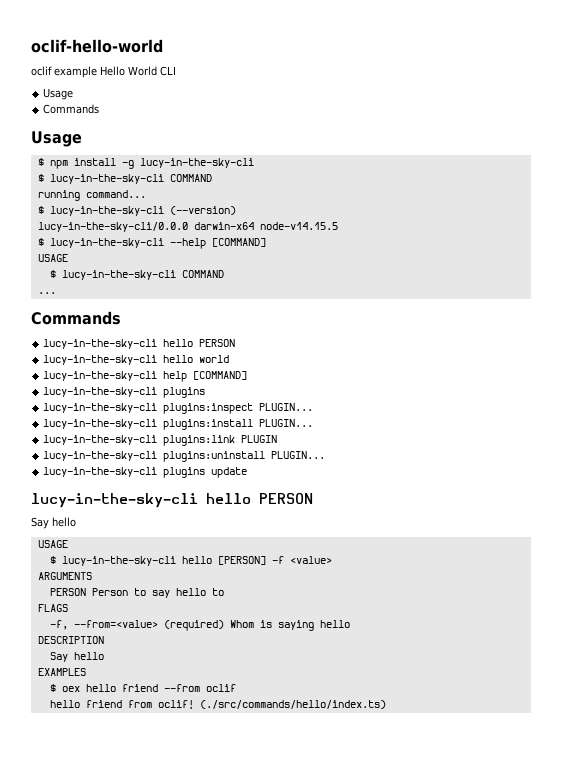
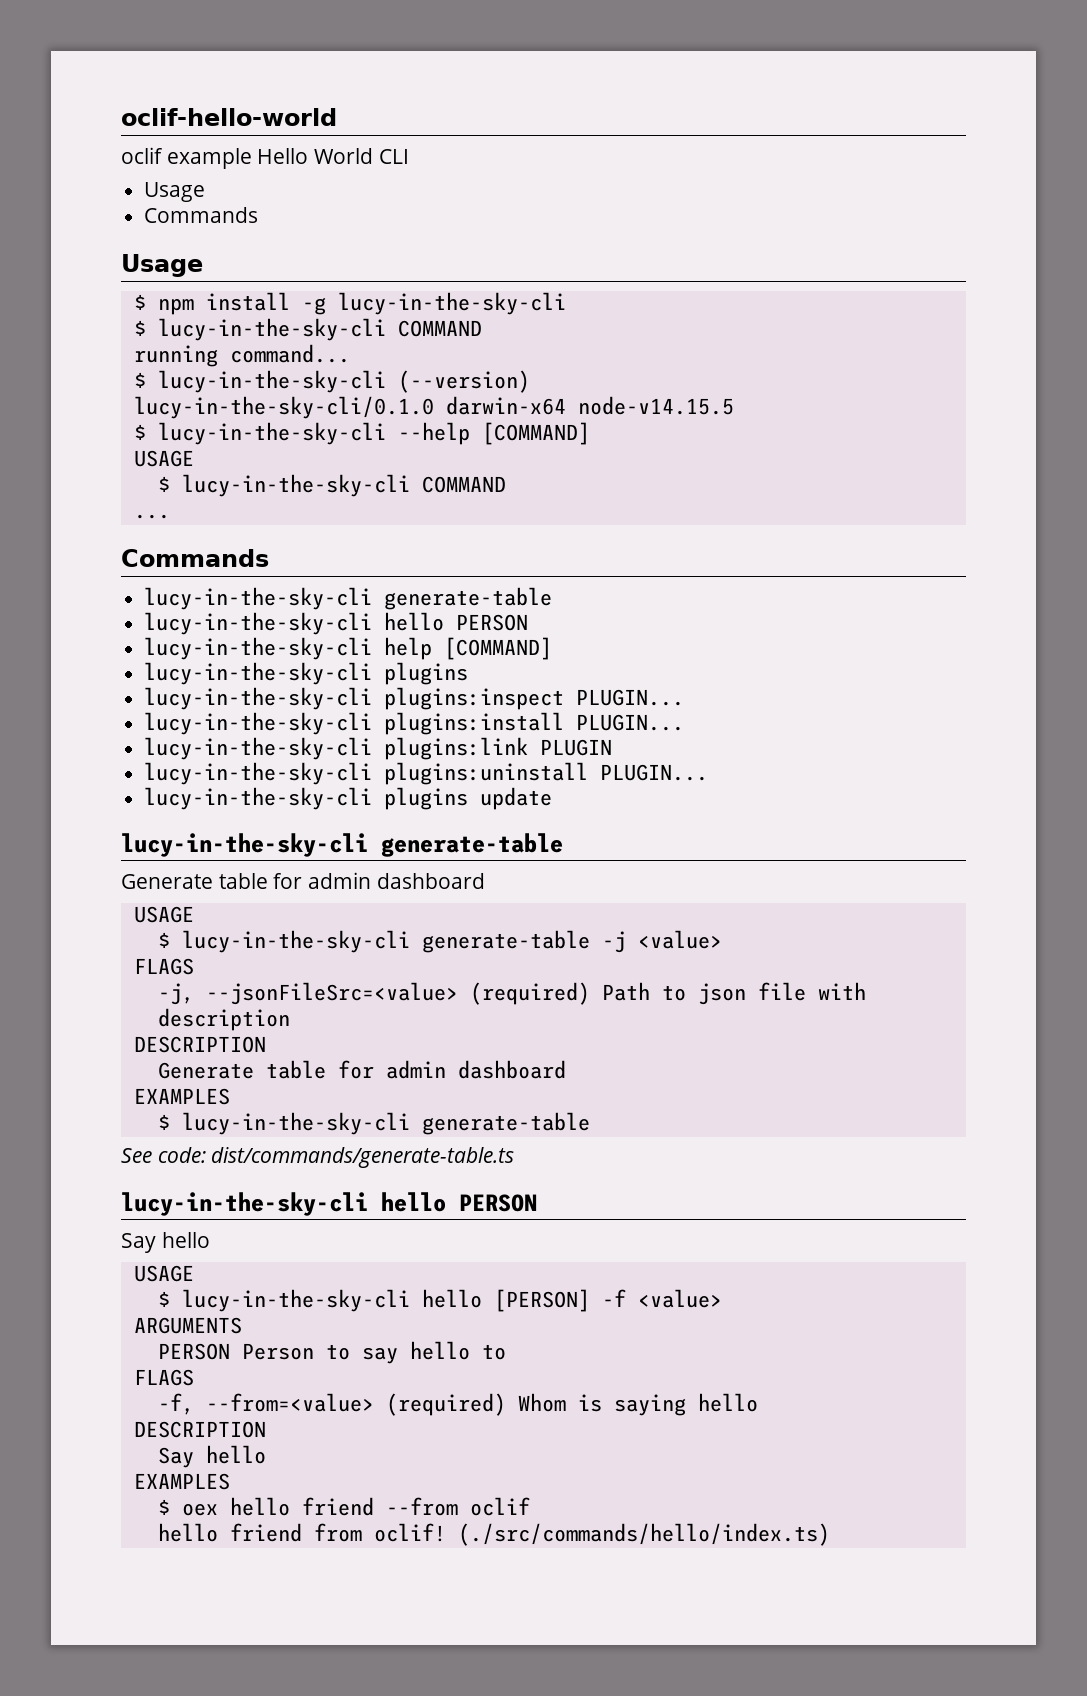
- lucy-in-the-sky-cli/0.0.0 darwin-x64 node-v14.15.5
+ lucy-in-the-sky-cli/0.1.0 darwin-x64 node-v14.15.5
  ...
  Commands
+ lucy-in-the-sky-cli generate-table
  lucy-in-the-sky-cli hello PERSON
- lucy-in-the-sky-cli hello world
  lucy-in-the-sky-cli plugins update
+ lucy-in-the-sky-cli generate-table
+ Generate table for admin dashboard
+ USAGE
+ $ lucy-in-the-sky-cli generate-table -j <value>
+ FLAGS
+ -j, --jsonFileSrc=<value> (required) Path to json file with description
+ DESCRIPTION
+ Generate table for admin dashboard
+ EXAMPLES
+ $ lucy-in-the-sky-cli generate-table
+ See code: dist/commands/generate-table.ts

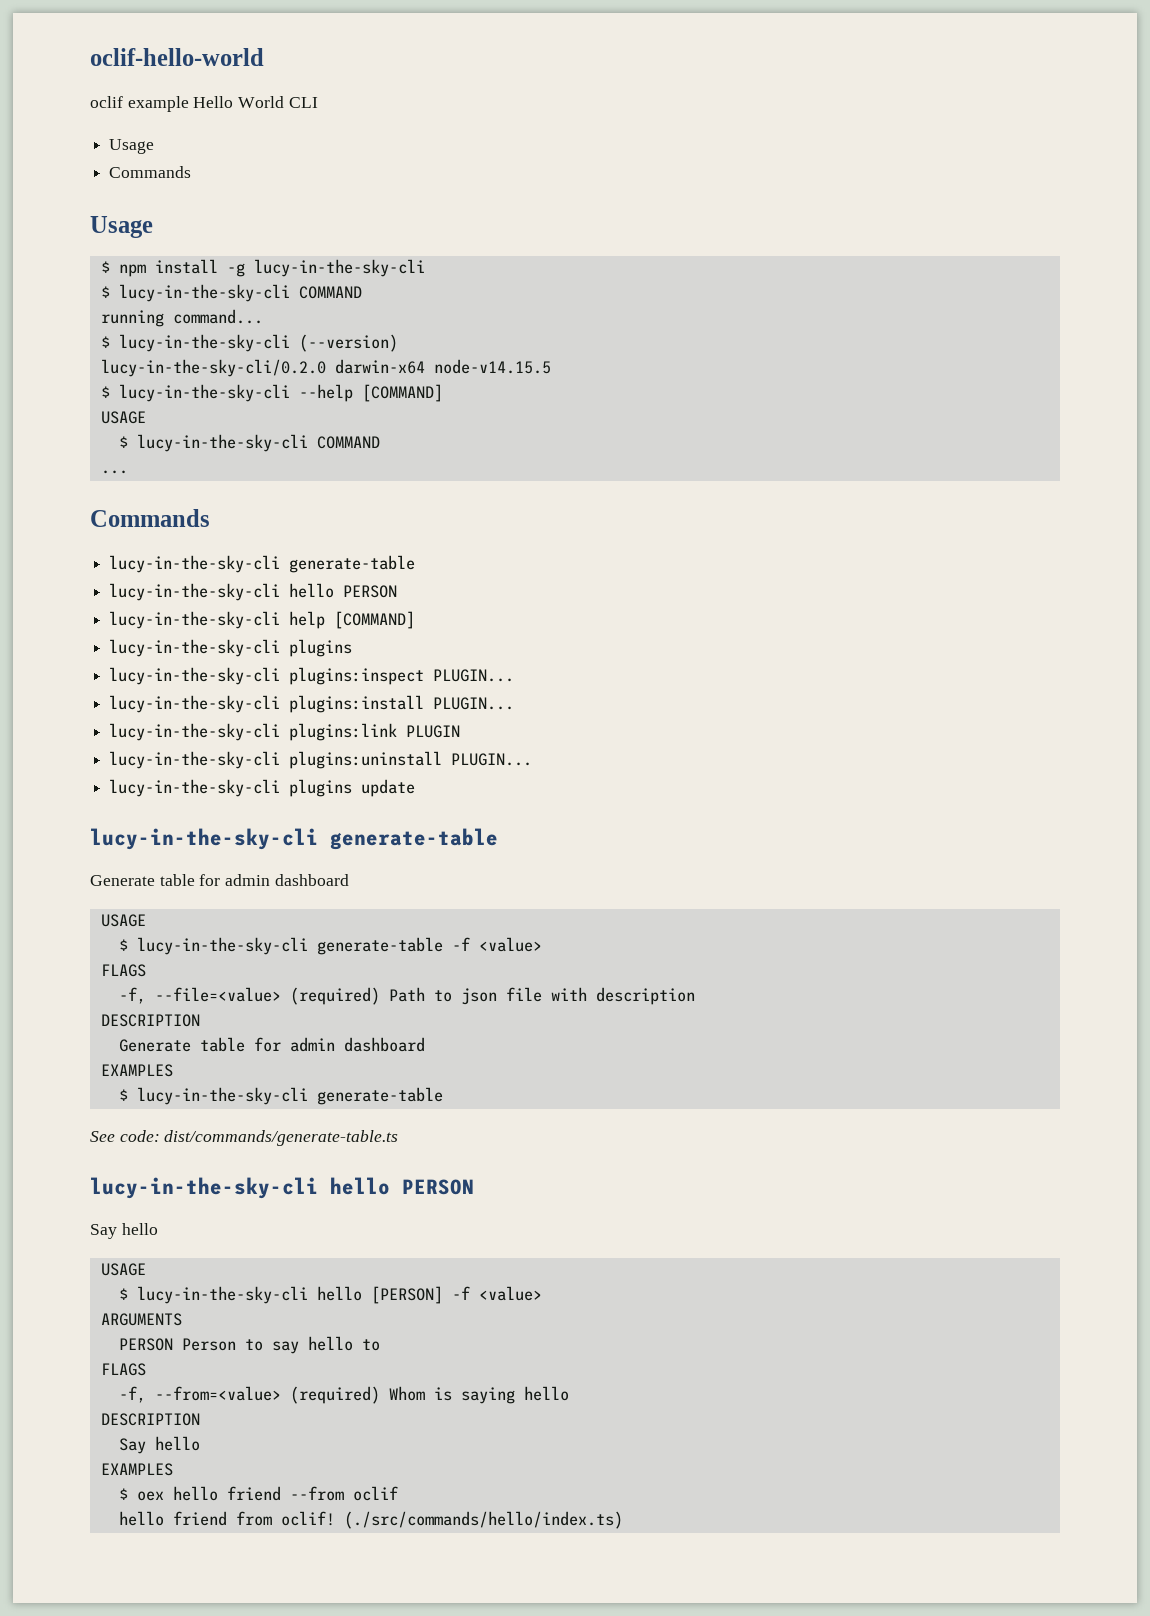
- lucy-in-the-sky-cli/0.1.0 darwin-x64 node-v14.15.5
+ lucy-in-the-sky-cli/0.2.0 darwin-x64 node-v14.15.5
- $ lucy-in-the-sky-cli generate-table -j <value>
+ $ lucy-in-the-sky-cli generate-table -f <value>
- -j, --jsonFileSrc=<value> (required) Path to json file with description
+ -f, --file=<value> (required) Path to json file with description

